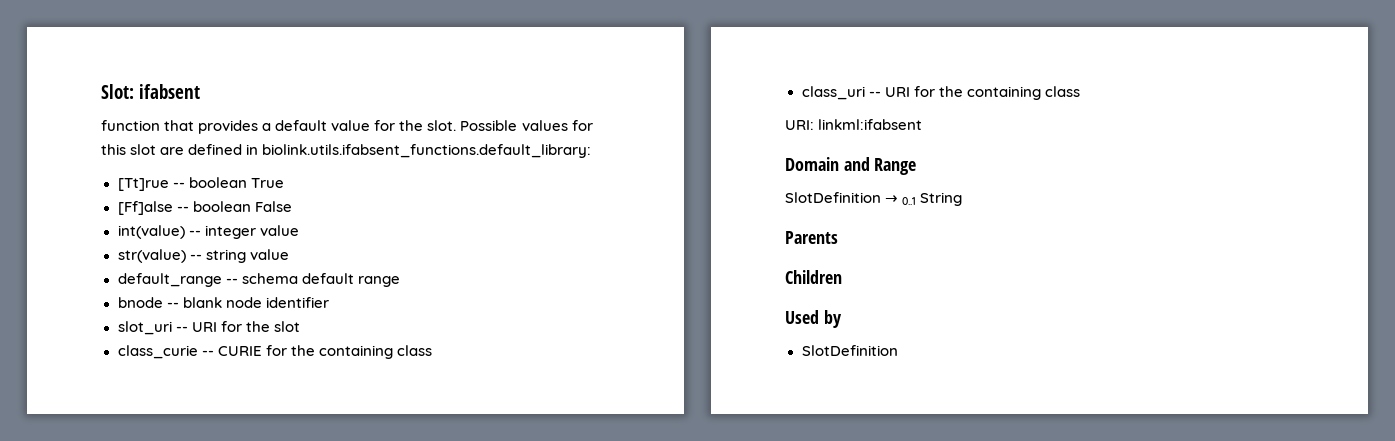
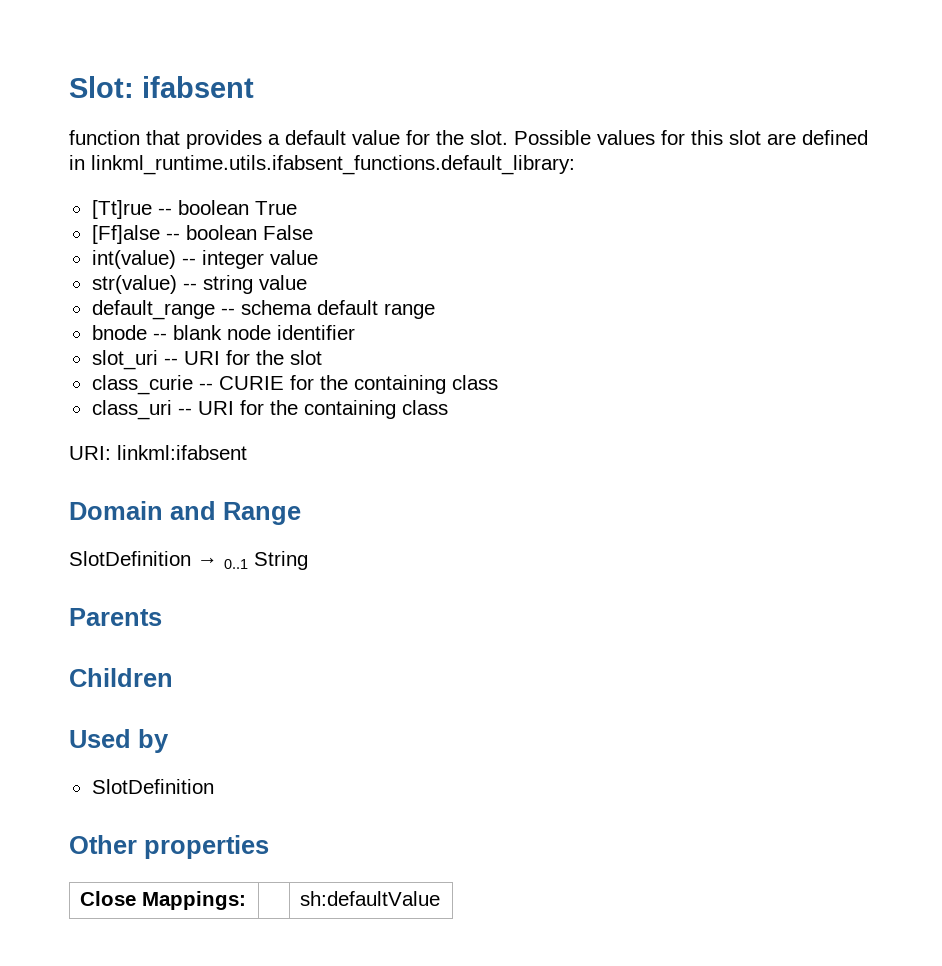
- Possible values for this slot are defined in biolink.utils.ifabsent_functions.default_library:
+ Possible values for this slot are defined in linkml_runtime.utils.ifabsent_functions.default_library:
+ Other properties
+ Close Mappings: | | sh:defaultValue

